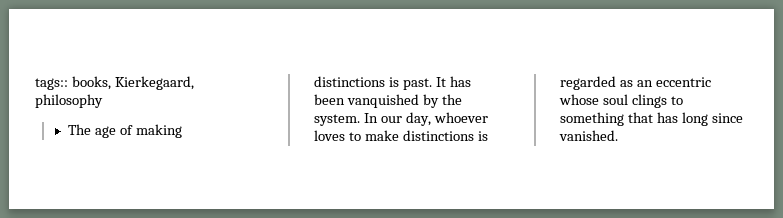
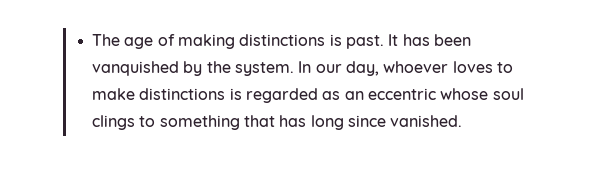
- tags:: books, Kierkegaard, philosophy

